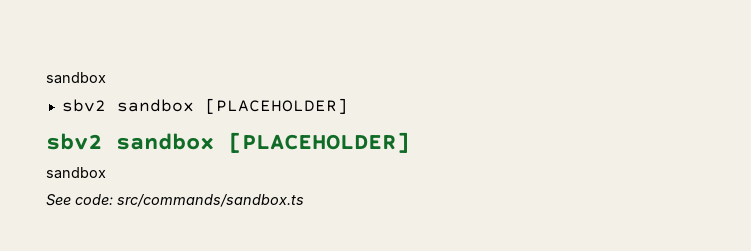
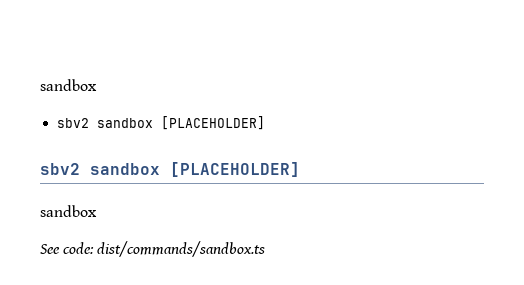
- See code: src/commands/sandbox.ts
+ See code: dist/commands/sandbox.ts

